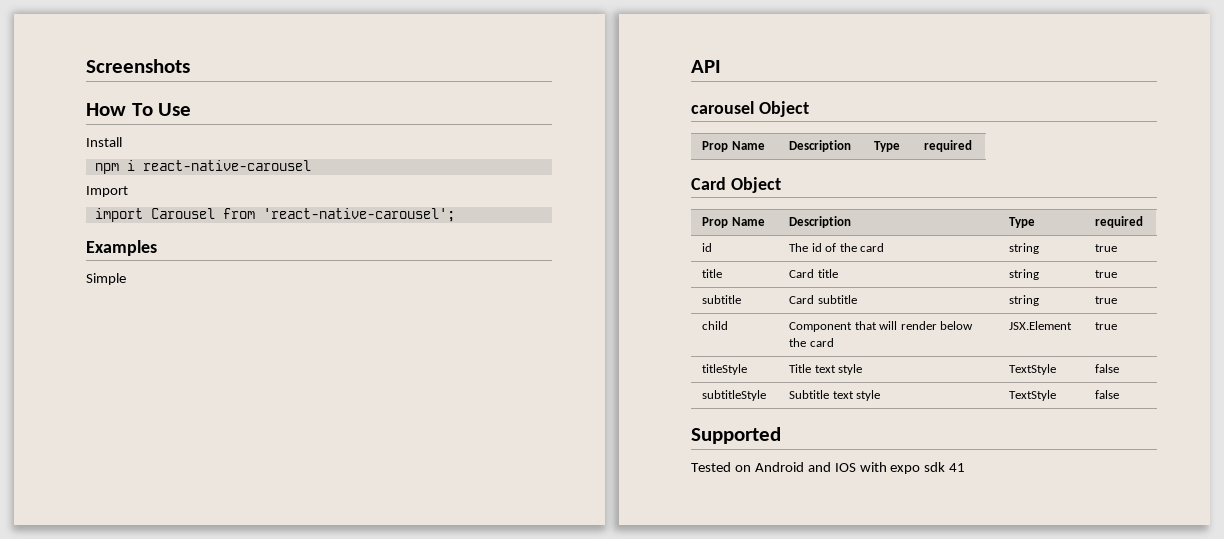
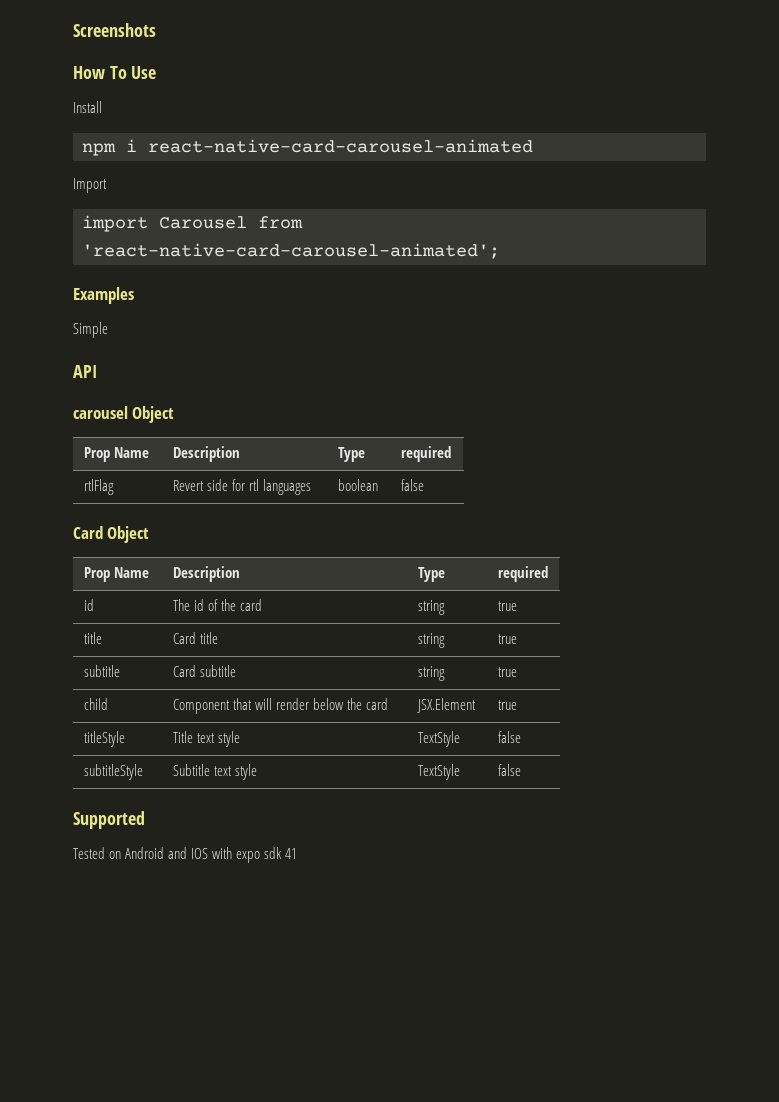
- npm i react-native-carousel
+ npm i react-native-card-carousel-animated
- import Carousel from 'react-native-carousel';
+ import Carousel from 'react-native-card-carousel-animated';
+ rtlFlag | Revert side for rtl languages | boolean | false

